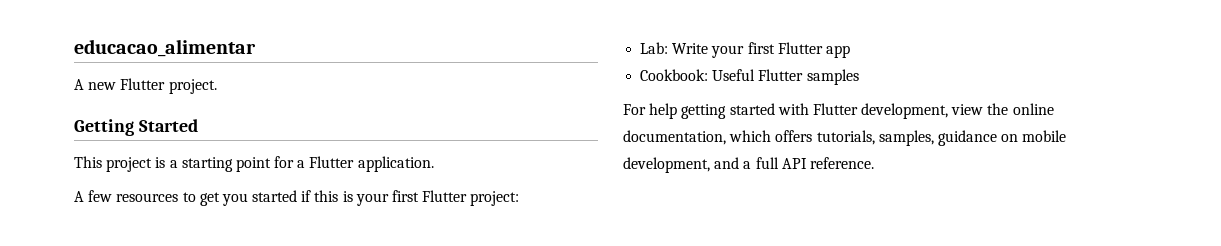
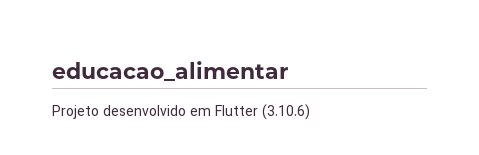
- A new Flutter project.
- Getting Started
- This project is a starting point for a Flutter application.
- A few resources to get you started if this is your first Flutter project:
- Lab: Write your first Flutter app
- Cookbook: Useful Flutter samples
- For help getting started with Flutter development, view the online documentation, which offers tutorials, samples, guidance on mobile development, and a full API reference.
+ Projeto desenvolvido em Flutter (3.10.6)

